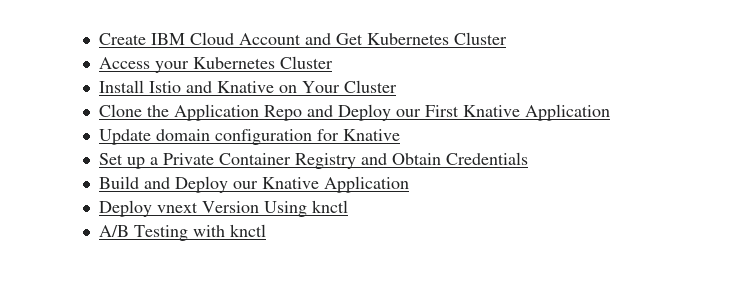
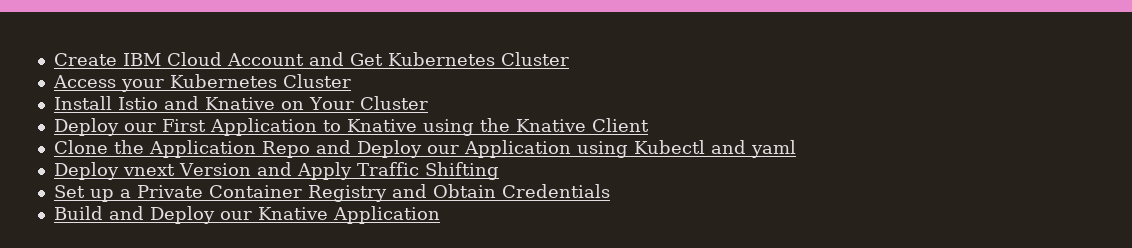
+ Deploy our First Application to Knative using the Knative Client
- Clone the Application Repo and Deploy our First Knative Application
- Update domain configuration for Knative
+ Clone the Application Repo and Deploy our Application using Kubectl and yaml
+ Deploy vnext Version and Apply Traffic Shifting
- Deploy vnext Version Using knctl
- A/B Testing with knctl

